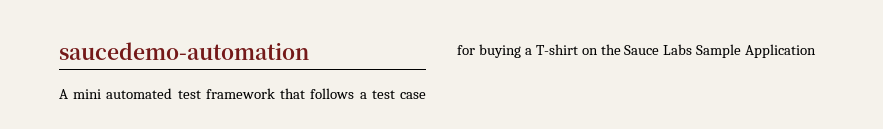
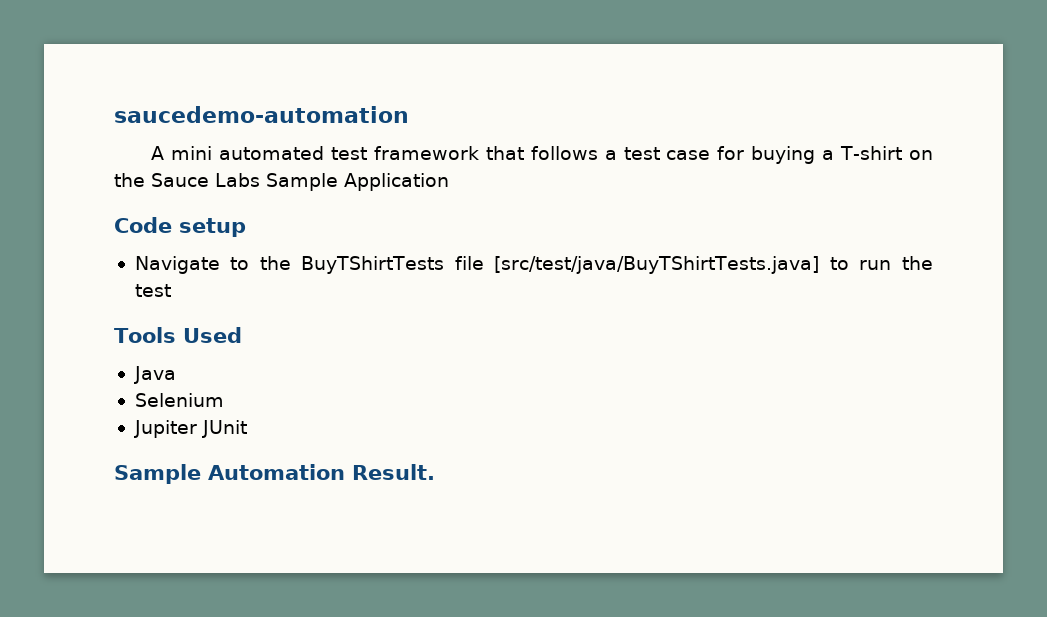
+ Code setup
+ Navigate to the BuyTShirtTests file [src/test/java/BuyTShirtTests.java] to run the test
+ Tools Used
+ Java
+ Selenium
+ Jupiter JUnit
+ Sample Automation Result.

